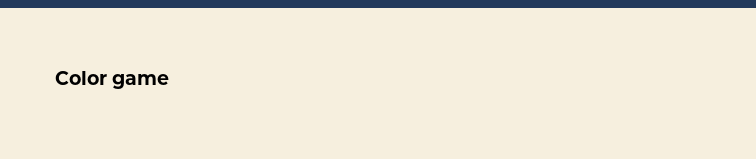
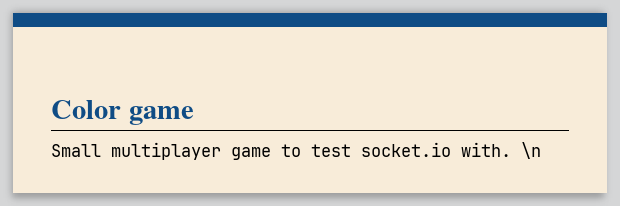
+ Small multiplayer game to test socket.io with. \n

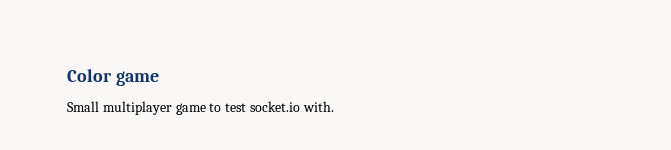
- \n

